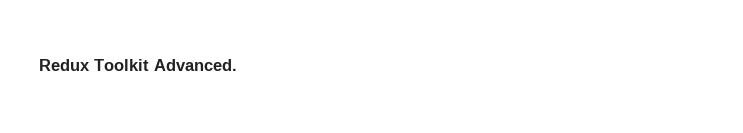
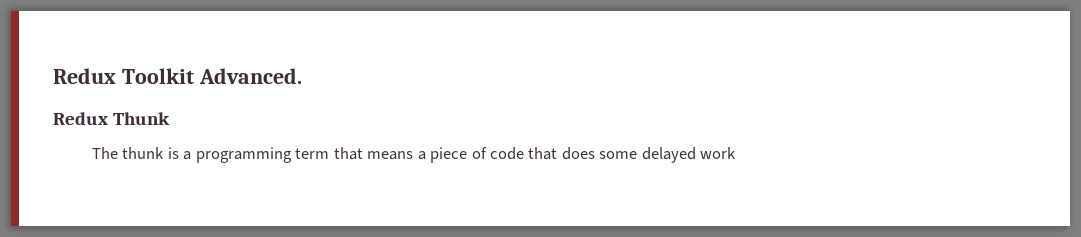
+ Redux Thunk
+ The thunk is a programming term that means a piece of code that does some delayed work

